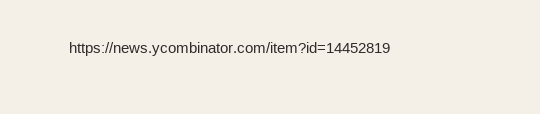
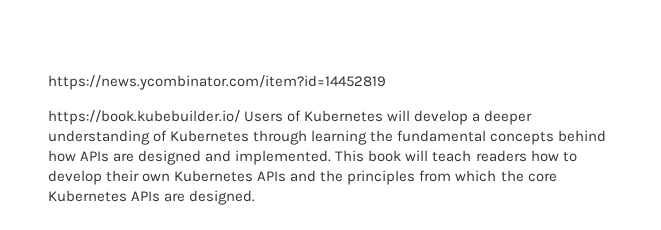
+ https://book.kubebuilder.io/ Users of Kubernetes will develop a deeper understanding of Kubernetes through learning the fundamental concepts behind how APIs are designed and implemented. This book will teach readers how to develop their own Kubernetes APIs and the principles from which the core Kubernetes APIs are designed.

